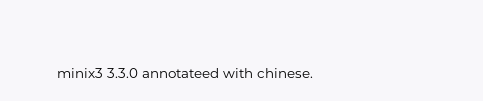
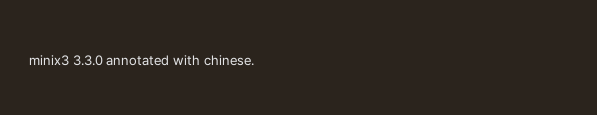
- minix3 3.3.0 annotateed with chinese.
+ minix3 3.3.0 annotated with chinese.

